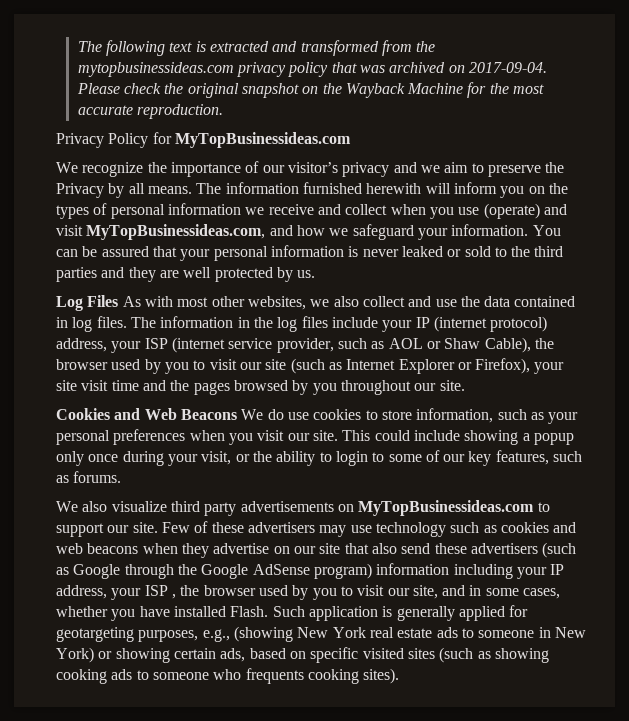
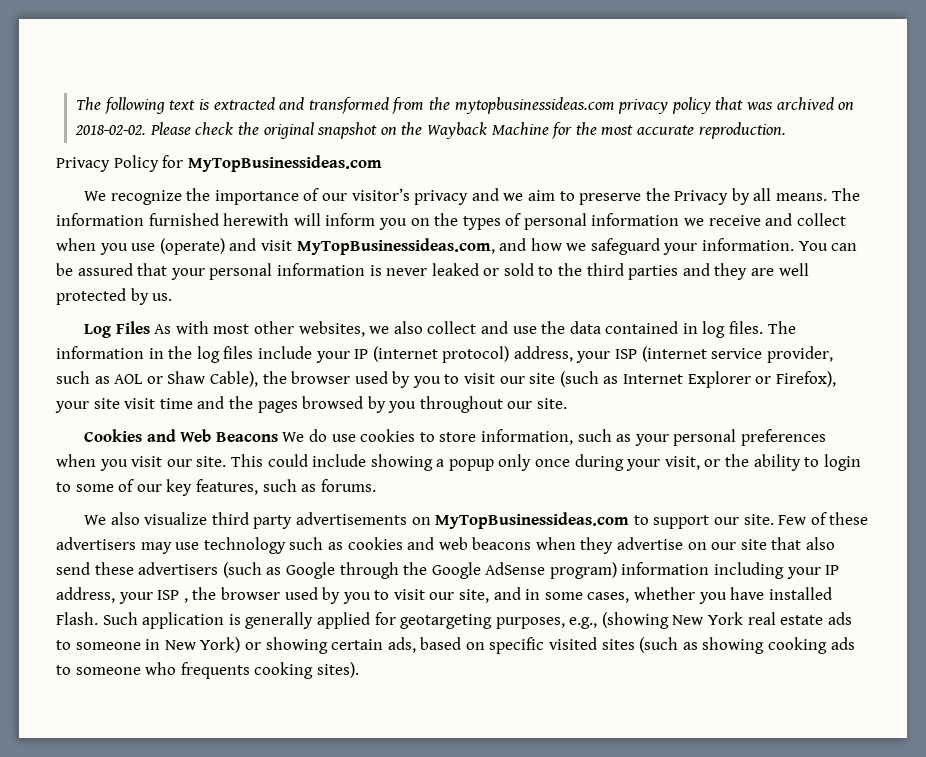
- The following text is extracted and transformed from the mytopbusinessideas.com privacy policy that was archived on 2017-09-04.
+ The following text is extracted and transformed from the mytopbusinessideas.com privacy policy that was archived on 2018-02-02.

